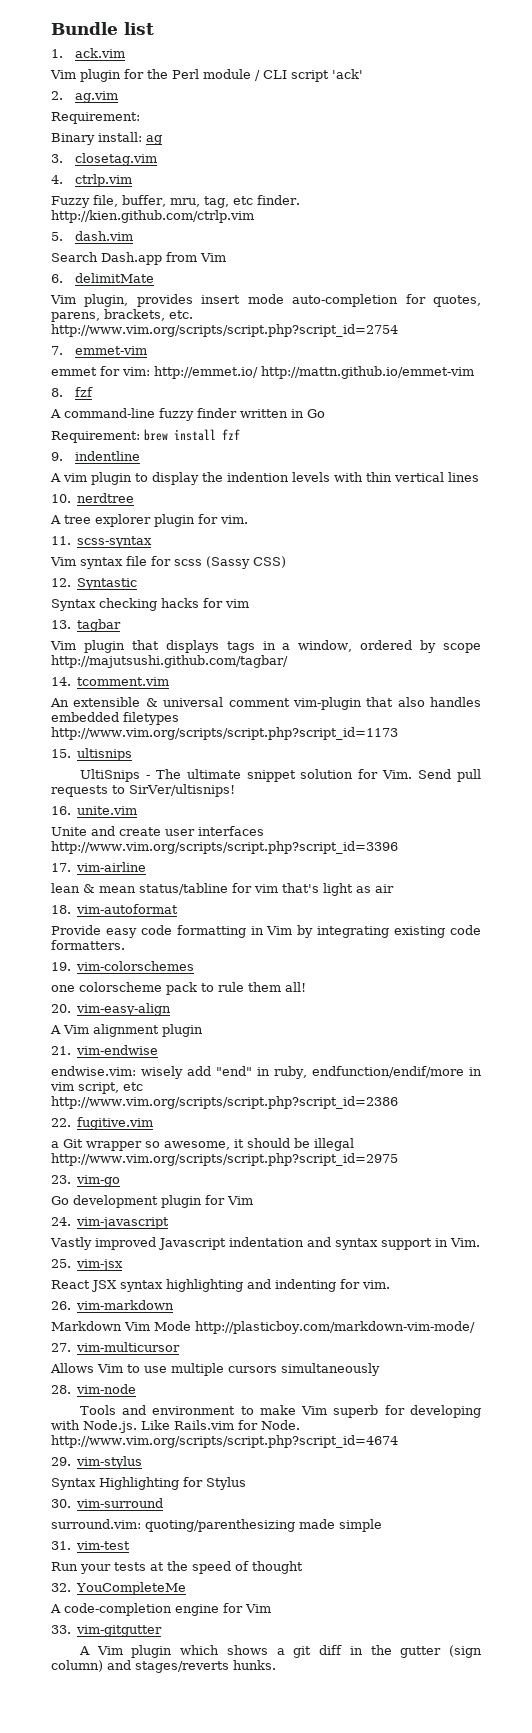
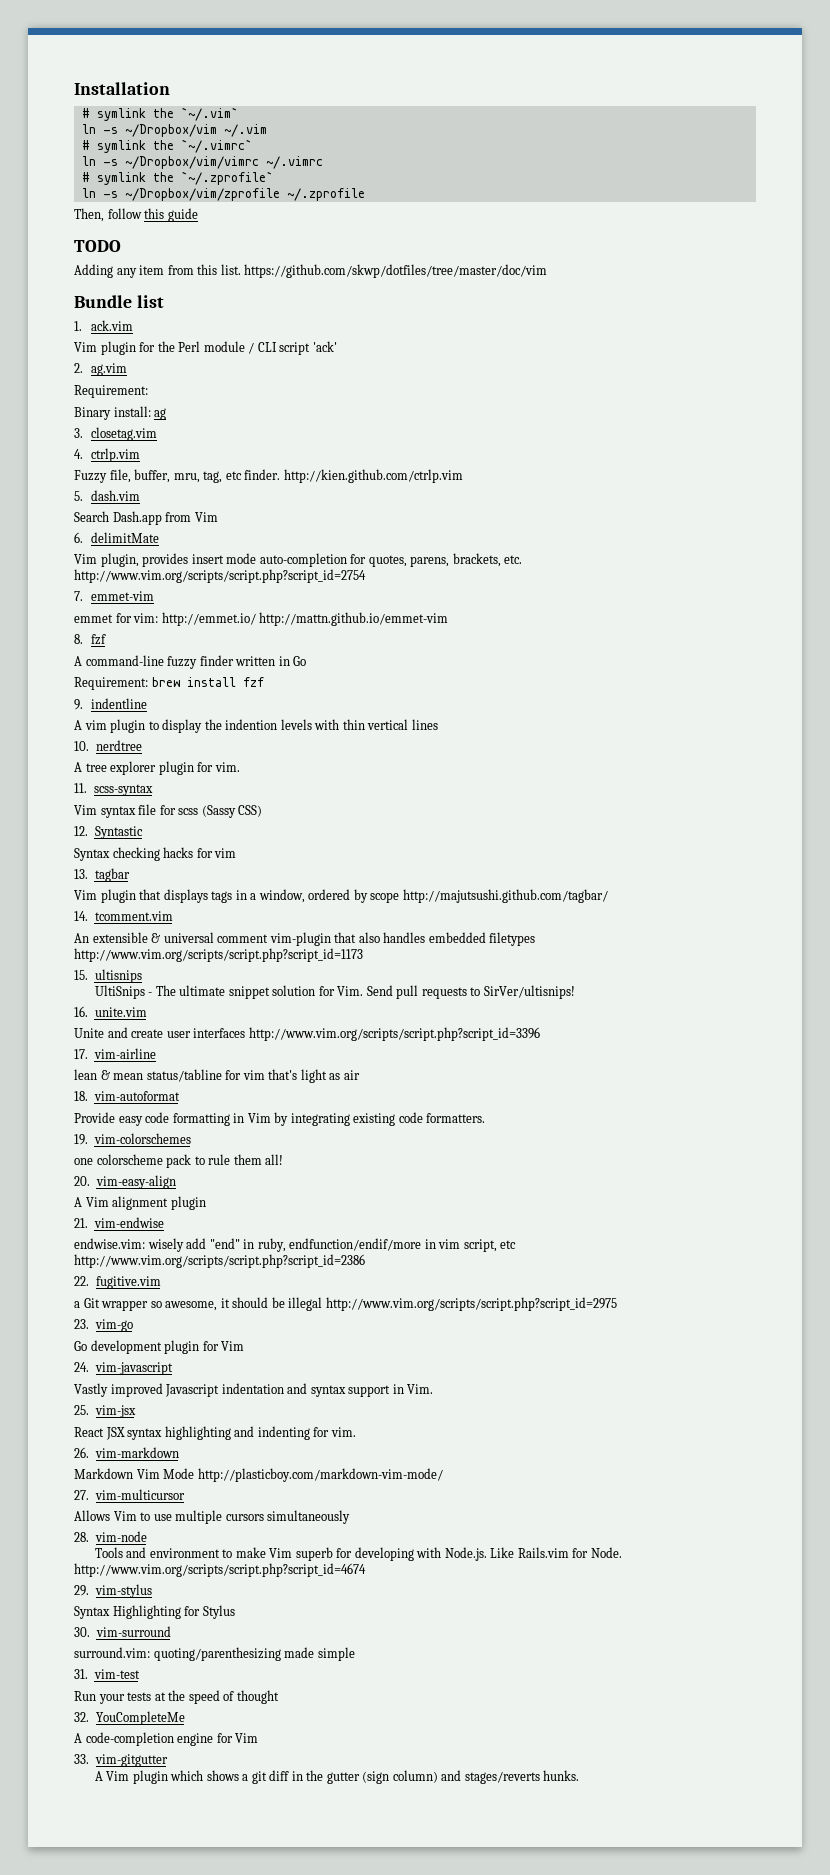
+ Installation
+ # symlink the `~/.vim`
+ ln -s ~/Dropbox/vim ~/.vim
+ # symlink the `~/.vimrc`
+ ln -s ~/Dropbox/vim/vimrc ~/.vimrc
+ # symlink the `~/.zprofile`
+ ln -s ~/Dropbox/vim/zprofile ~/.zprofile
+ Then, follow this guide
+ TODO
+ Adding any item from this list. https://github.com/skwp/dotfiles/tree/master/doc/vim

